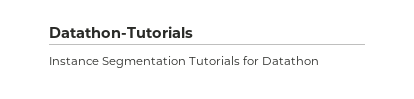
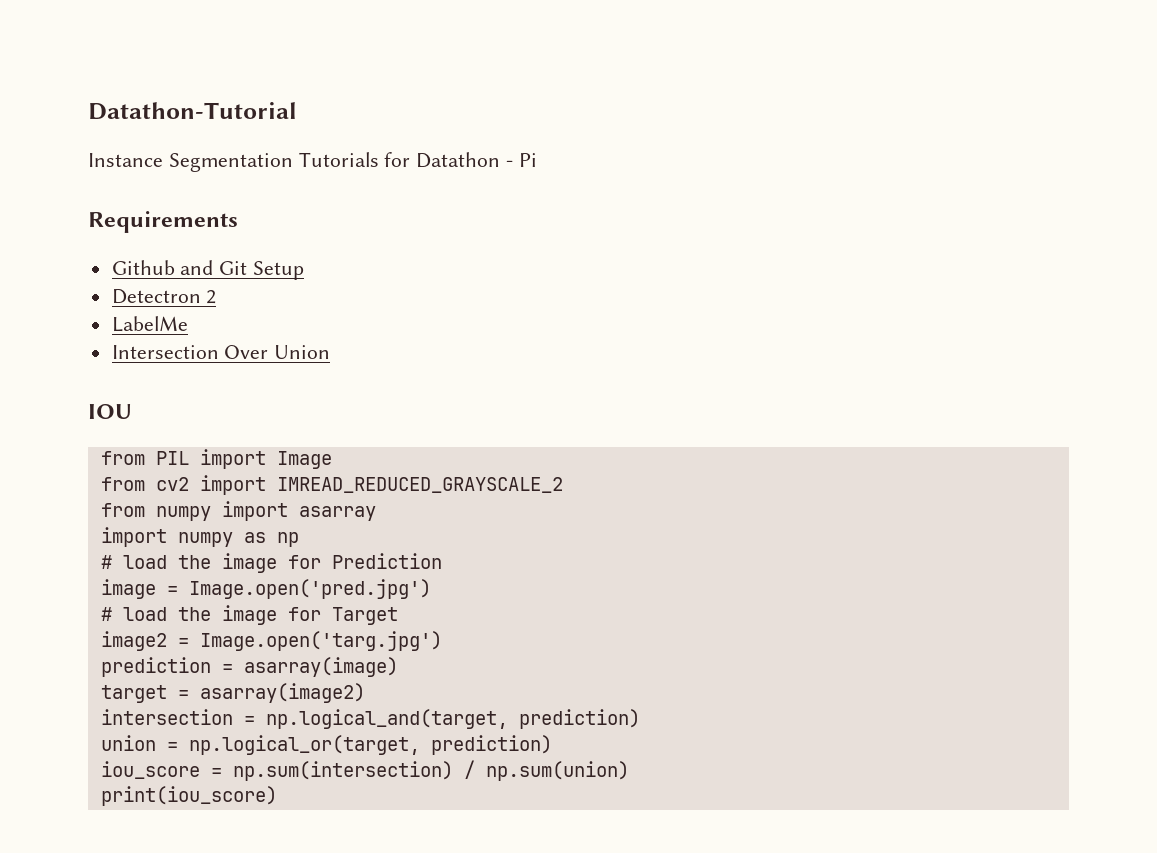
- Datathon-Tutorials
+ Datathon-Tutorial
- Instance Segmentation Tutorials for Datathon
+ Instance Segmentation Tutorials for Datathon - Pi
+ Requirements
+ Github and Git Setup
+ Detectron 2
+ LabelMe
+ Intersection Over Union
+ IOU
+ from PIL import Image
+ from cv2 import IMREAD_REDUCED_GRAYSCALE_2
+ from numpy import asarray
+ import numpy as np
+ # load the image for Prediction
+ image = Image.open('pred.jpg')
+ # load the image for Target
+ image2 = Image.open('targ.jpg')
+ prediction = asarray(image)
+ target = asarray(image2)
+ intersection = np.logical_and(target, prediction)
+ union = np.logical_or(target, prediction)
+ iou_score = np.sum(intersection) / np.sum(union)
+ print(iou_score)

